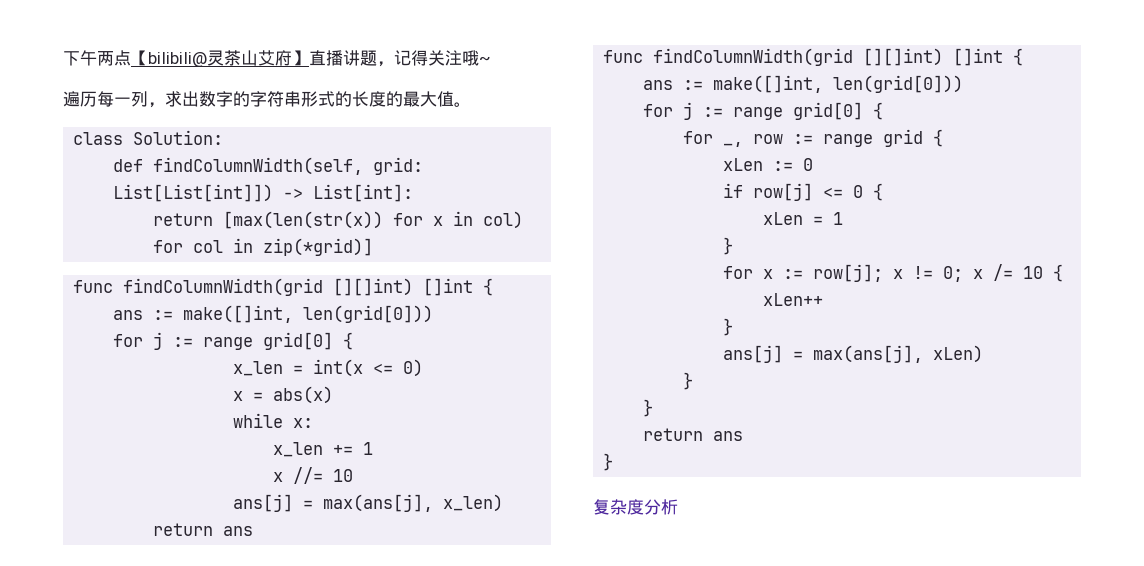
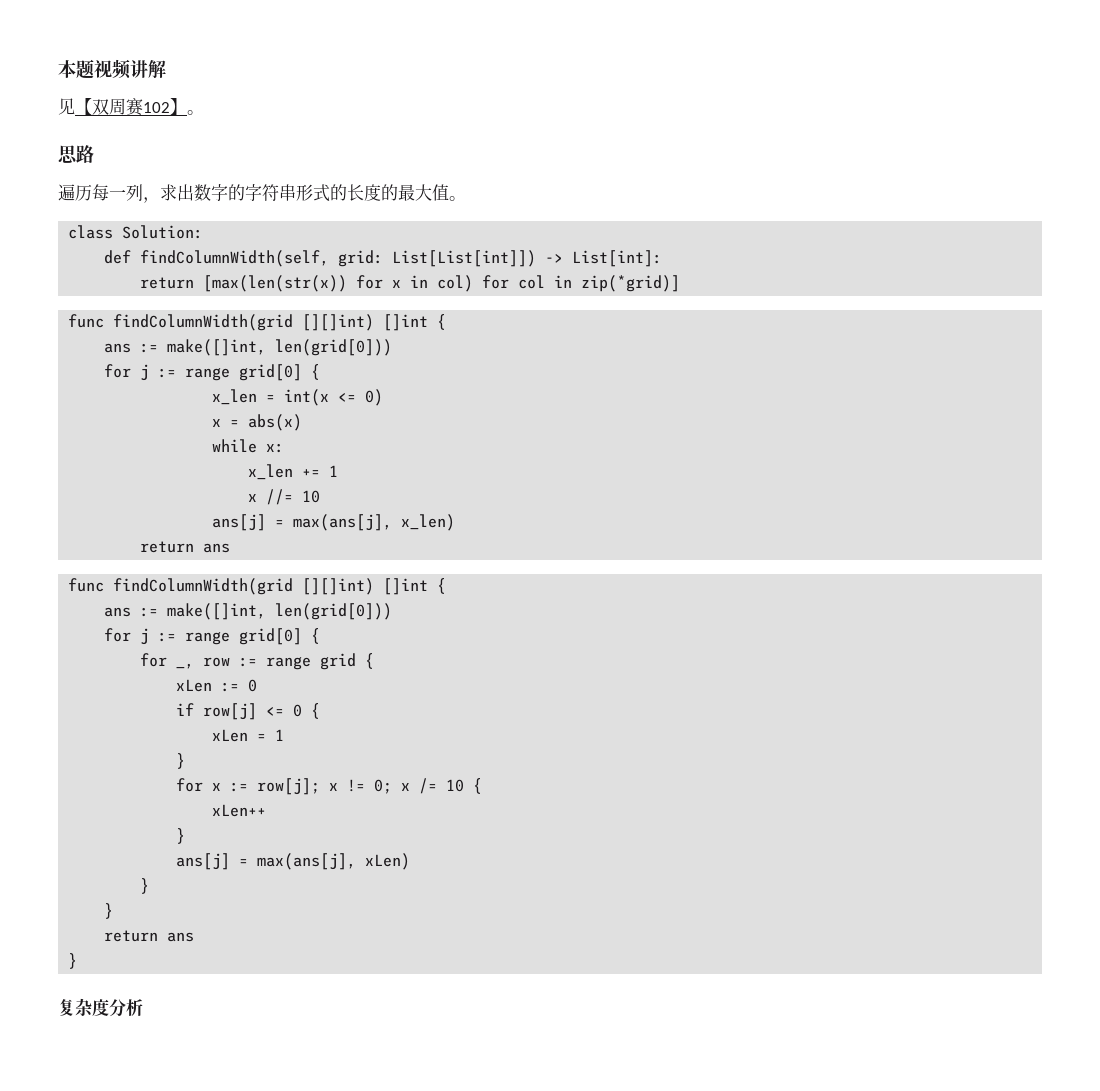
- 下午两点【biIibiIi@灵茶山艾府】直播讲题，记得关注哦~
+ 本题视频讲解
+ 见【双周赛102】。
+ 思路

